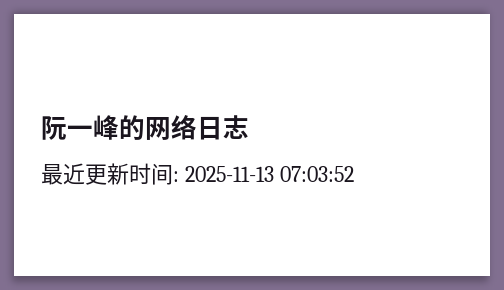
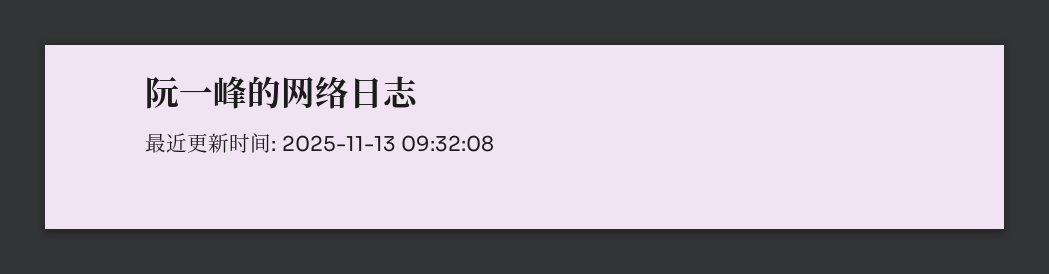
- 最近更新时间: 2025-11-13 07:03:52
+ 最近更新时间: 2025-11-13 09:32:08

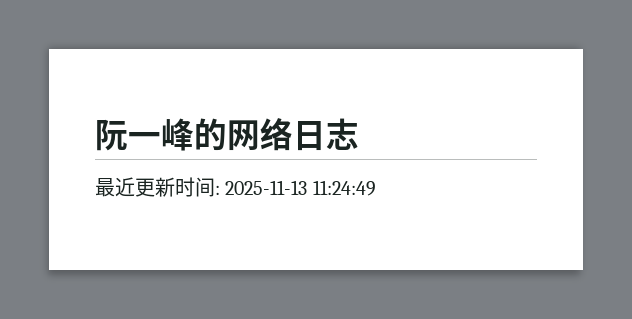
- 最近更新时间: 2025-11-13 09:32:08
+ 最近更新时间: 2025-11-13 11:24:49

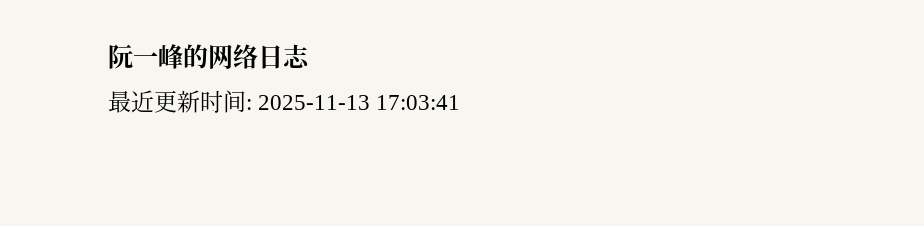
- 最近更新时间: 2025-11-13 11:24:49
+ 最近更新时间: 2025-11-13 17:03:41

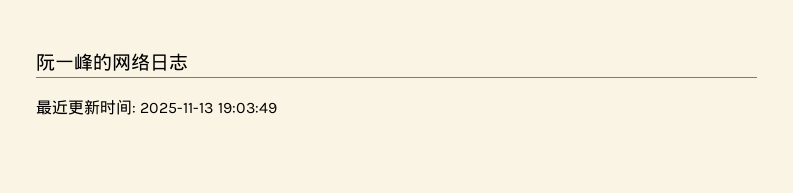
- 最近更新时间: 2025-11-13 17:03:41
+ 最近更新时间: 2025-11-13 19:03:49

